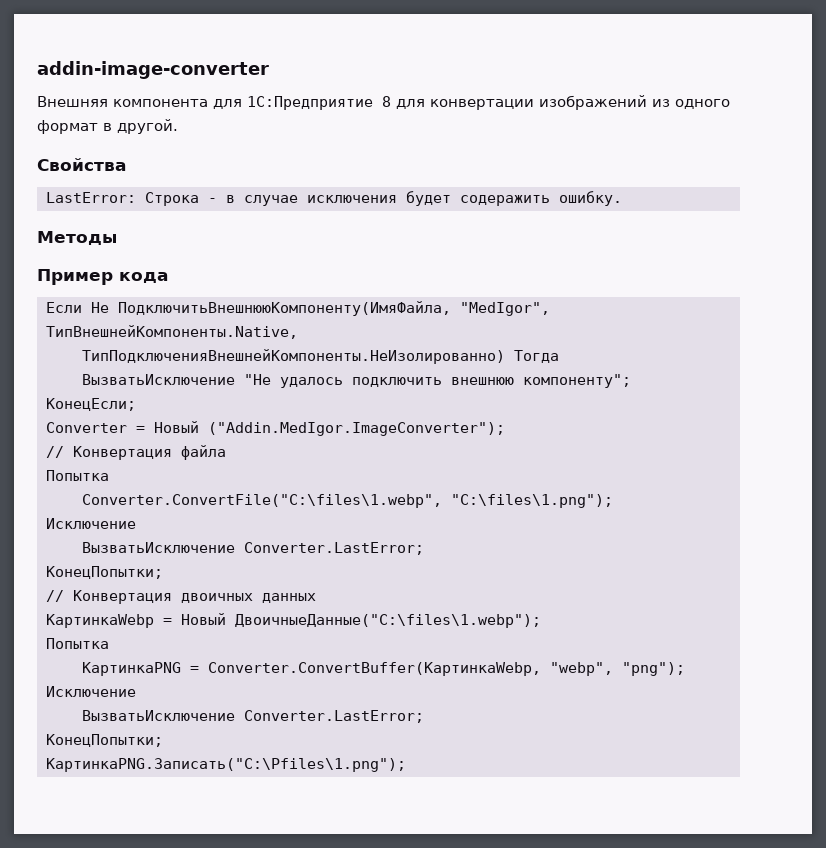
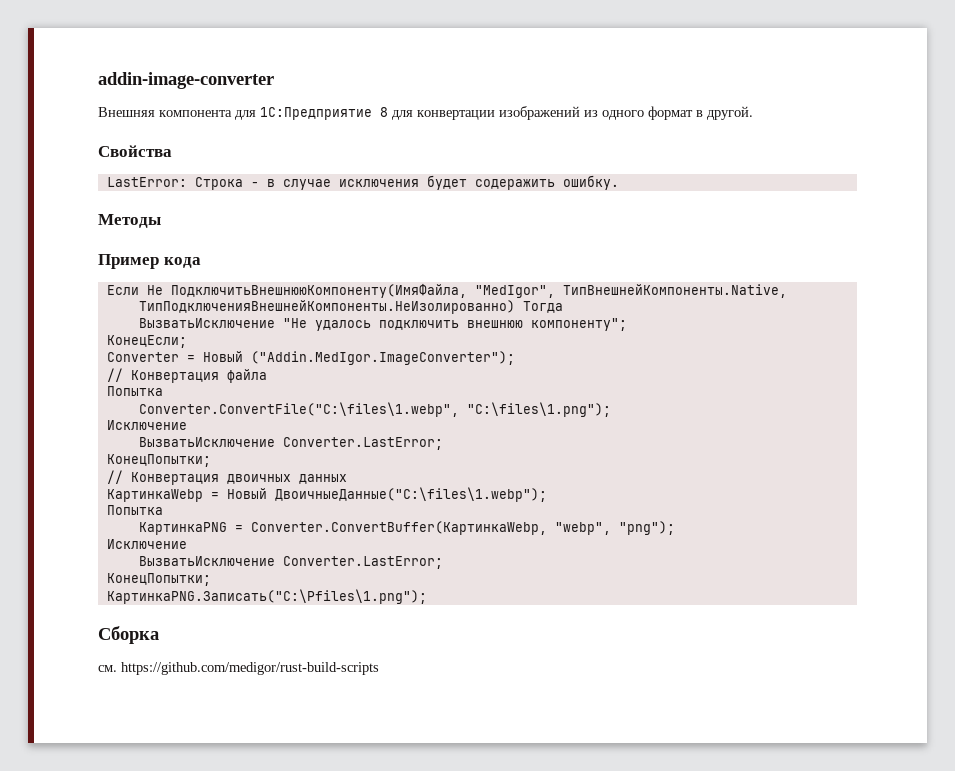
+ Сборка
+ см. https://github.com/medigor/rust-build-scripts

